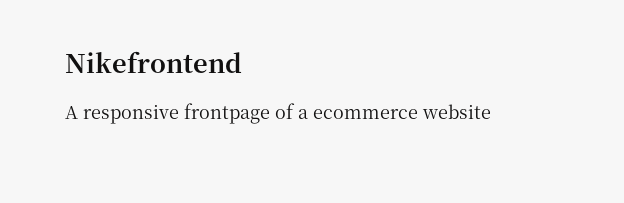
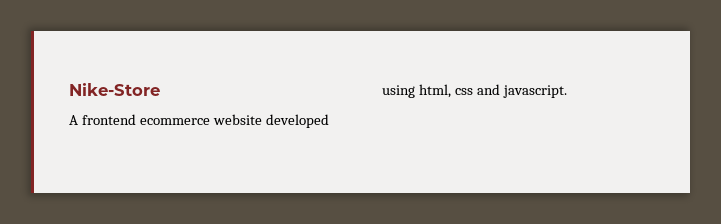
- Nikefrontend
+ Nike-Store
- A responsive frontpage of a ecommerce website
+ A frontend ecommerce website developed using html, css and javascript.

